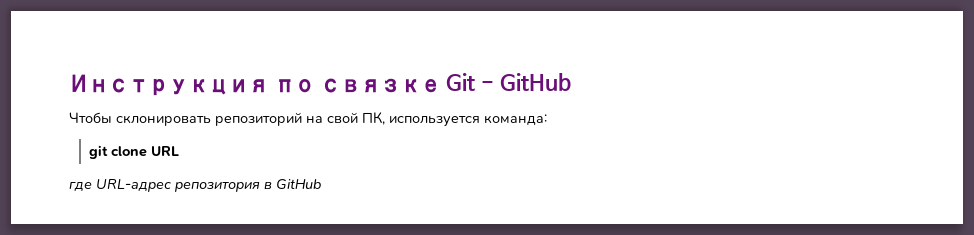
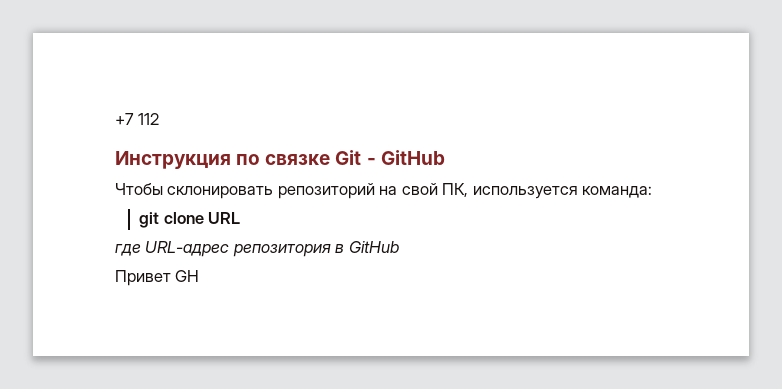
+ +7 112
+ Привет GH

